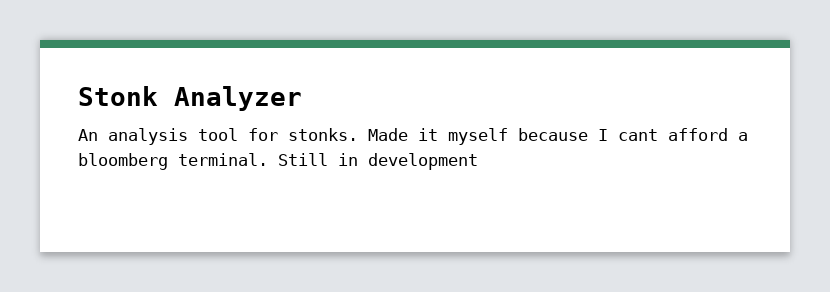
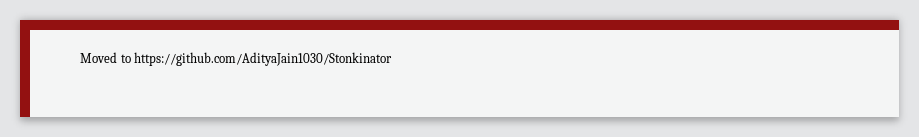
- Stonk Analyzer
- An analysis tool for stonks. Made it myself because I cant afford a bloomberg terminal. Still in development
+ Moved to https://github.com/AdityaJain1030/Stonkinator

